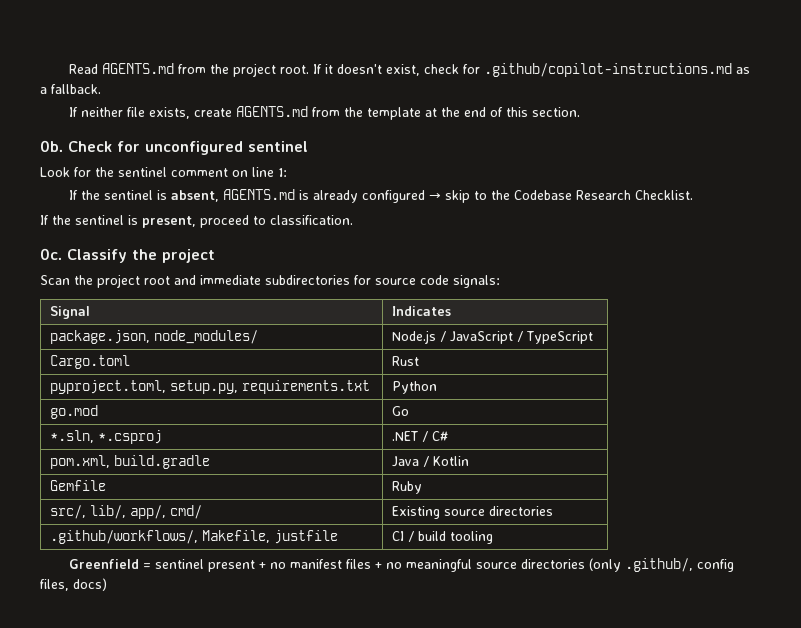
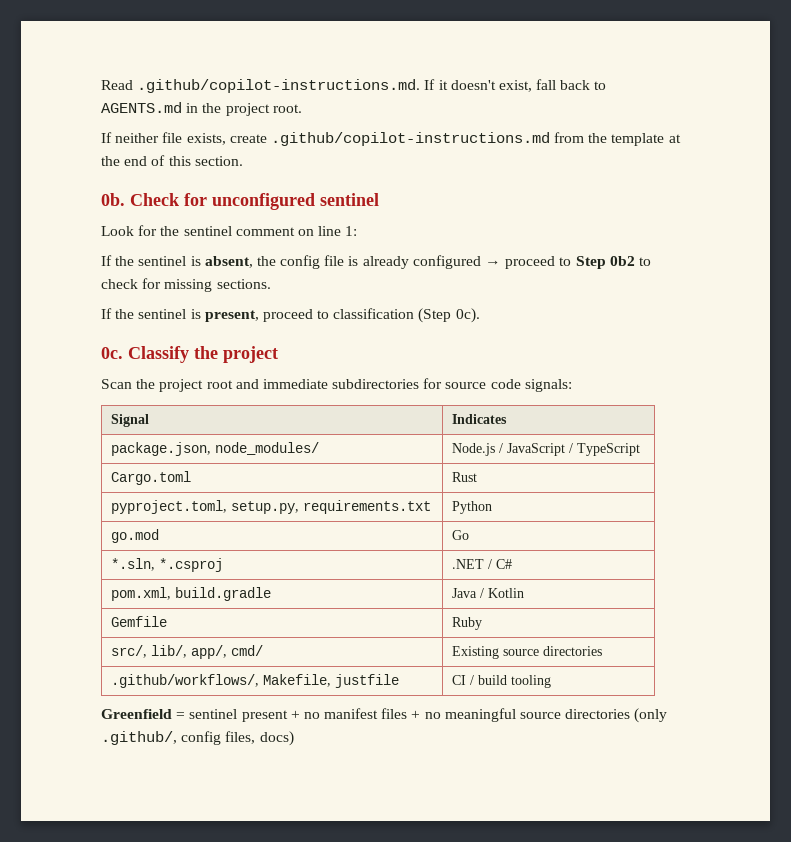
- Read AGENTS.md from the project root. If it doesn't exist, check for .github/copilot-instructions.md as a fallback.
+ Read .github/copilot-instructions.md. If it doesn't exist, fall back to AGENTS.md in the project root.
- If neither file exists, create AGENTS.md from the template at the end of this section.
+ If neither file exists, create .github/copilot-instructions.md from the template at the end of this section.
- If the sentinel is absent, AGENTS.md is already configured → skip to the Codebase Research Checklist.
+ If the sentinel is absent, the config file is already configured → proceed to Step 0b2 to check for missing sections.
- If the sentinel is present, proceed to classification.
+ If the sentinel is present, proceed to classification (Step 0c).

